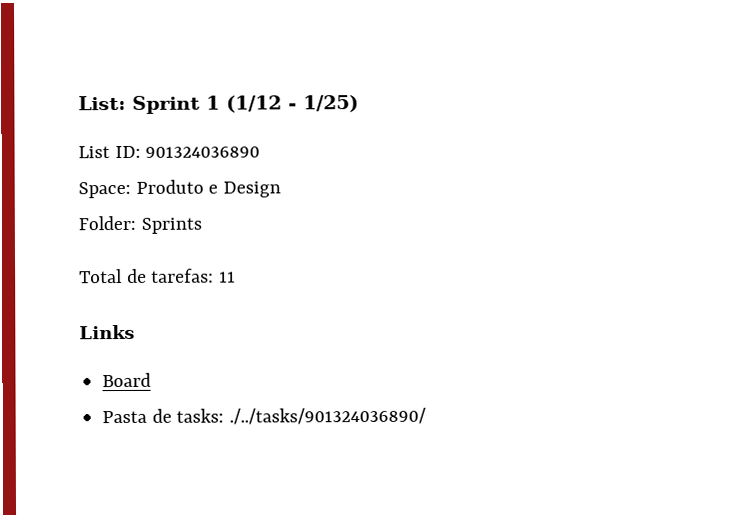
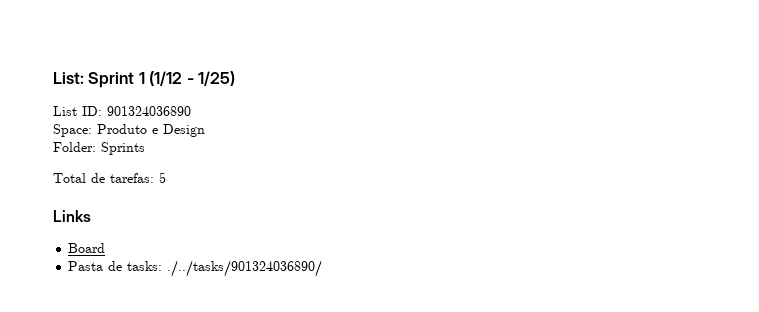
- Total de tarefas: 11
+ Total de tarefas: 5

